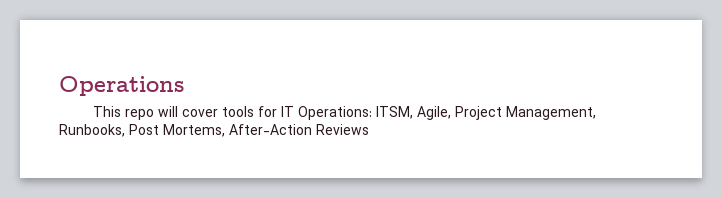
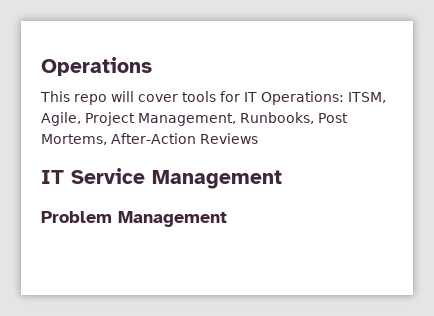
+ IT Service Management
+ Problem Management

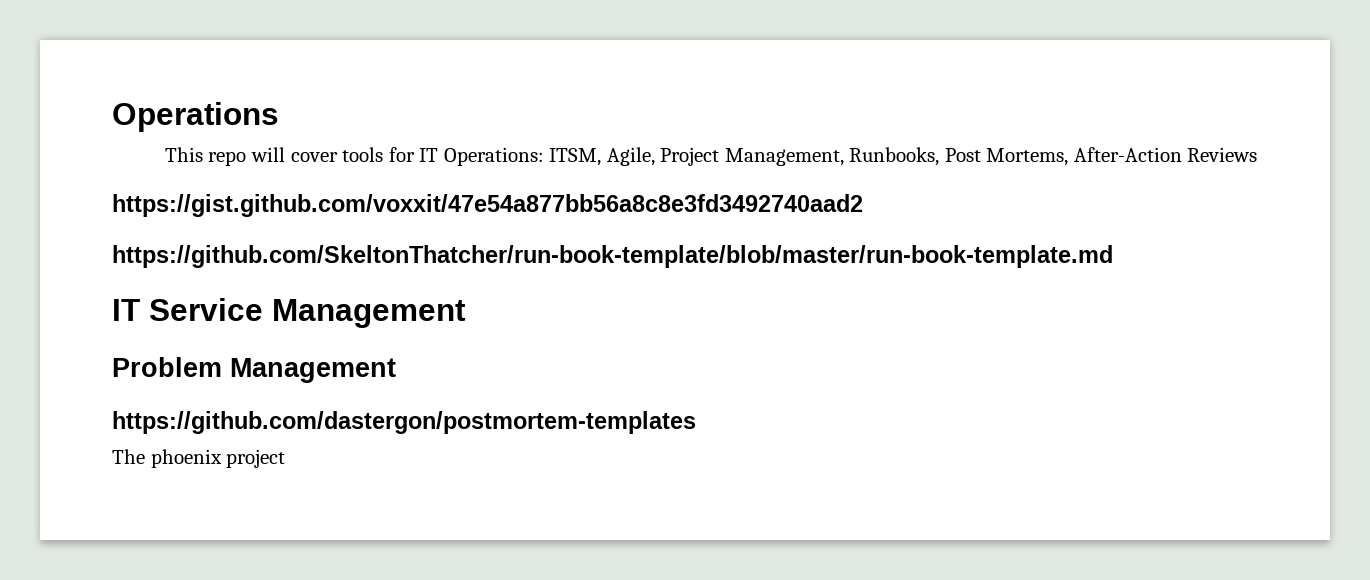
+ https://gist.github.com/voxxit/47e54a877bb56a8c8e3fd3492740aad2
+ https://github.com/SkeltonThatcher/run-book-template/blob/master/run-book-template.md
+ https://github.com/dastergon/postmortem-templates
+ The phoenix project

